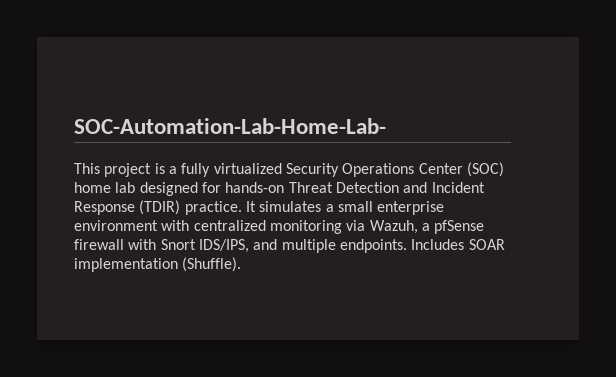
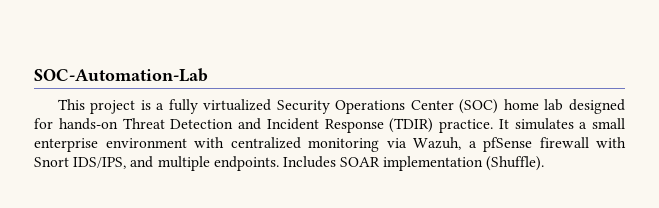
- SOC-Automation-Lab-Home-Lab-
+ SOC-Automation-Lab

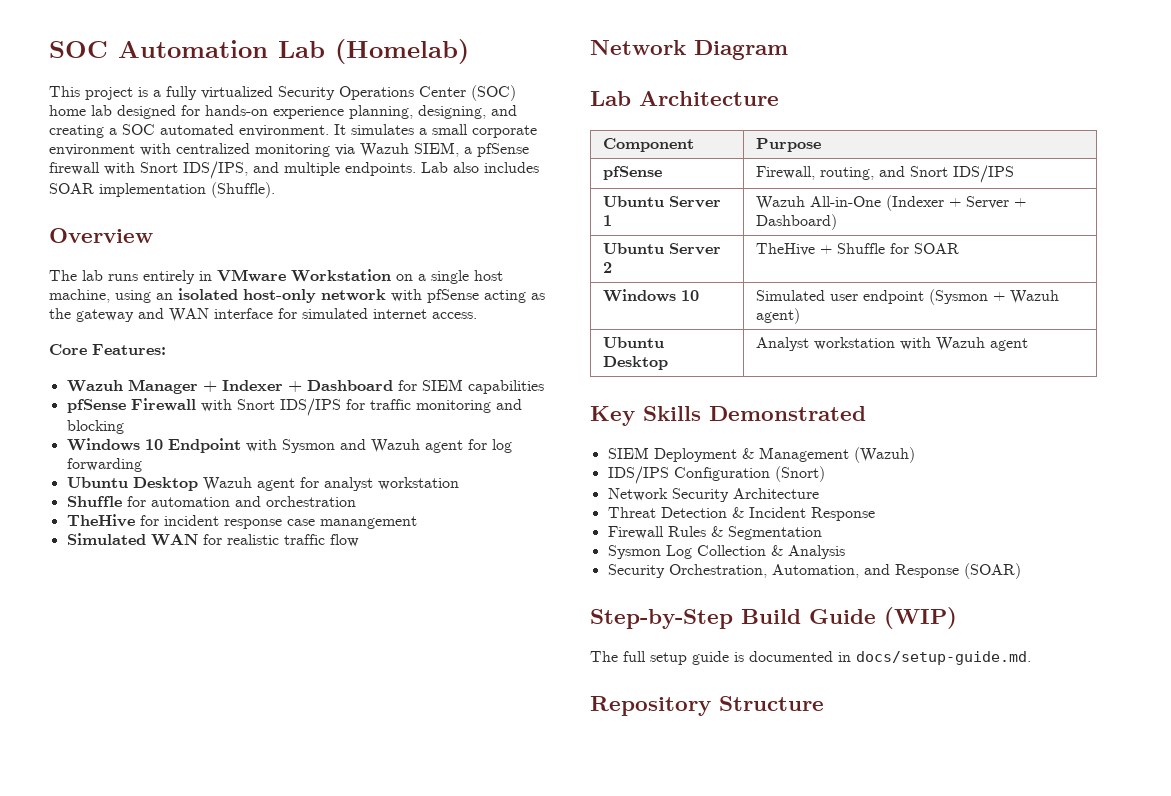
- SOC-Automation-Lab
+ SOC Automation Lab (Homelab)
- This project is a fully virtualized Security Operations Center (SOC) home lab designed for hands-on Threat Detection and Incident Response (TDIR) practice.
+ This project is a fully virtualized Security Operations Center (SOC) home lab designed for hands-on experience planning, designing, and creating a SOC automated environment.
- It simulates a small enterprise environment with centralized monitoring via Wazuh, a pfSense firewall with Snort IDS/IPS, and multiple endpoints.
+ It simulates a small corporate environment with centralized monitoring via Wazuh SIEM, a pfSense firewall with Snort IDS/IPS, and multiple endpoints.
- Includes SOAR implementation (Shuffle).
+ Lab also includes SOAR implementation (Shuffle).
+ Overview
+ The lab runs entirely in VMware Workstation on a single host machine, using an isolated host-only network with pfSense acting as the gateway and WAN interface for simulated internet access.
+ Core Features:
+ Wazuh Manager + Indexer + Dashboard for SIEM capabilities
+ pfSense Firewall with Snort IDS/IPS for traffic monitoring and blocking
+ Windows 10 Endpoint with Sysmon and Wazuh agent for log forwarding
+ Ubuntu Desktop Wazuh agent for analyst workstation
+ Shuffle for automation and orchestration
+ TheHive for incident response case manangement
+ Simulated WAN for realistic traffic flow
+ Network Diagram
+ Lab Architecture
+ Component | Purpose
+ pfSense | Firewall, routing, and Snort IDS/IPS
+ Ubuntu Server 1 | Wazuh All-in-One (Indexer + Server + Dashboard)
+ Ubuntu Server 2 | TheHive + Shuffle for SOAR
+ Windows 10 | Simulated user endpoint (Sysmon + Wazuh agent)
+ Ubuntu Desktop | Analyst workstation with Wazuh agent
+ Key Skills Demonstrated
+ SIEM Deployment & Management (Wazuh)
+ IDS/IPS Configuration (Snort)
+ Network Security Architecture
+ Threat Detection & Incident Response
+ Firewall Rules & Segmentation
+ Sysmon Log Collection & Analysis
+ Security Orchestration, Automation, and Response (SOAR)
+ Step-by-Step Build Guide (WIP)
+ The full setup guide is documented in docs/setup-guide.md.
+ Repository Structure

